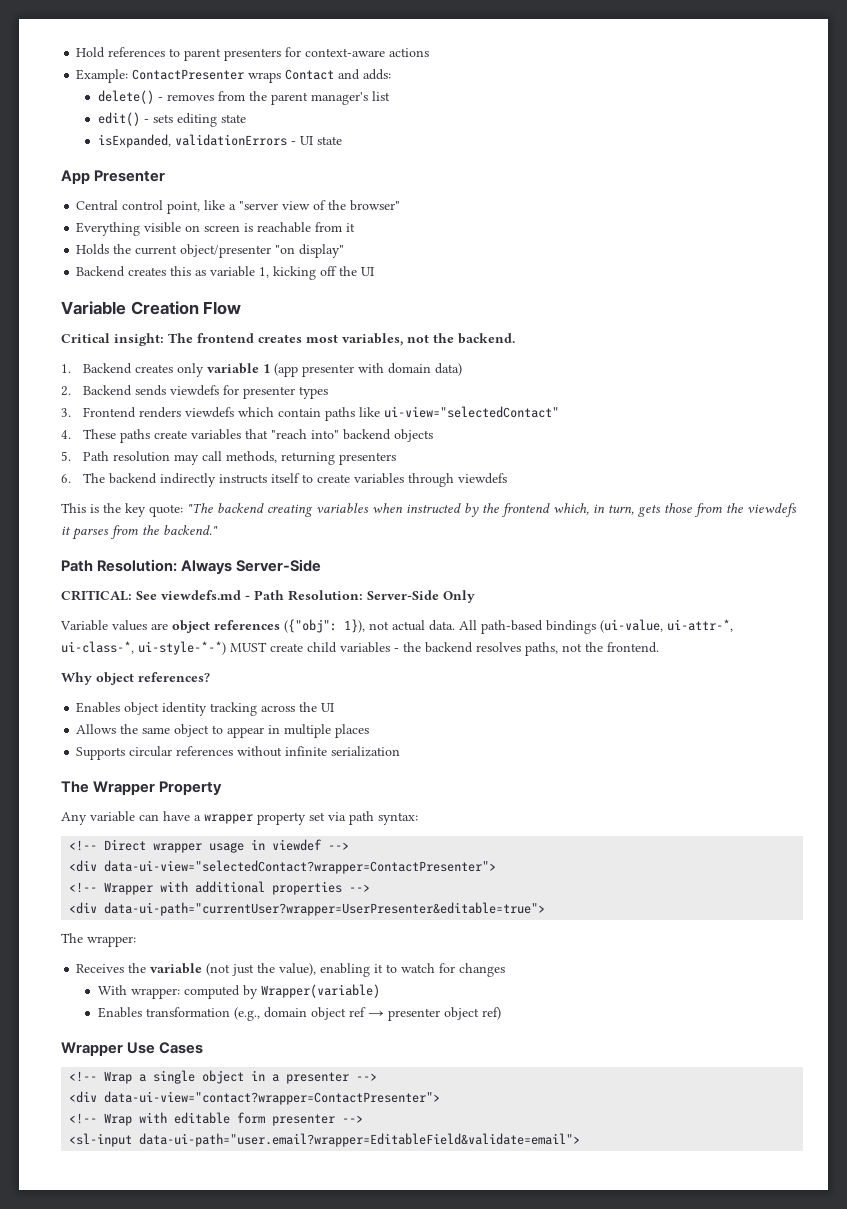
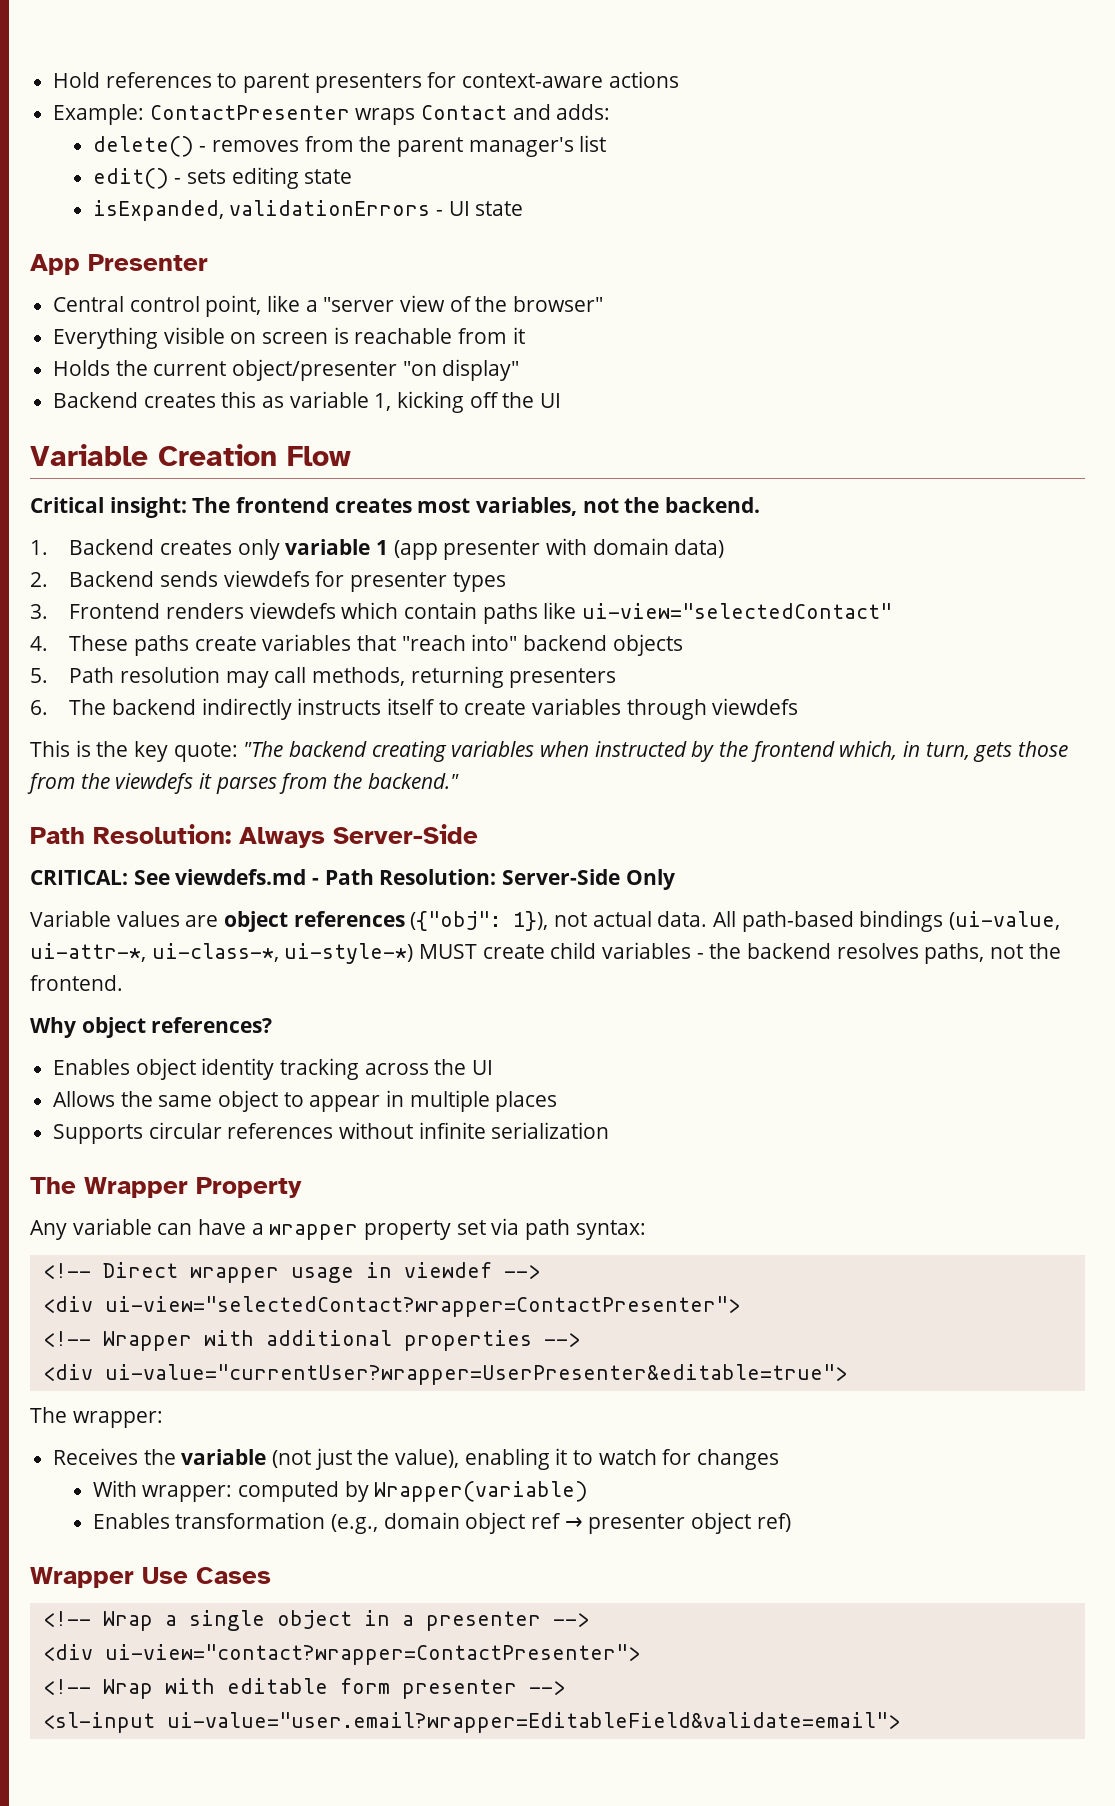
- All path-based bindings (ui-value, ui-attr-*, ui-class-*, ui-style-*-*) MUST create child variables - the backend resolves paths, not the frontend.
+ All path-based bindings (ui-value, ui-attr-*, ui-class-*, ui-style-*) MUST create child variables - the backend resolves paths, not the frontend.
- <div data-ui-view="selectedContact?wrapper=ContactPresenter">
+ <div ui-view="selectedContact?wrapper=ContactPresenter">
- <div data-ui-path="currentUser?wrapper=UserPresenter&editable=true">
+ <div ui-value="currentUser?wrapper=UserPresenter&editable=true">
- <div data-ui-view="contact?wrapper=ContactPresenter">
+ <div ui-view="contact?wrapper=ContactPresenter">
- <sl-input data-ui-path="user.email?wrapper=EditableField&validate=email">
+ <sl-input ui-value="user.email?wrapper=EditableField&validate=email">

